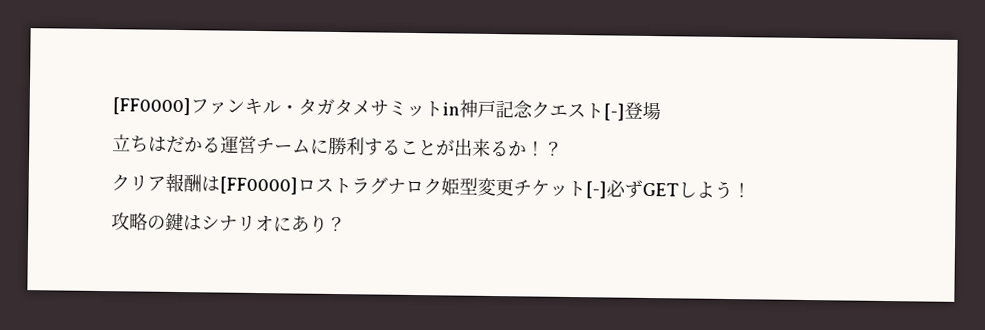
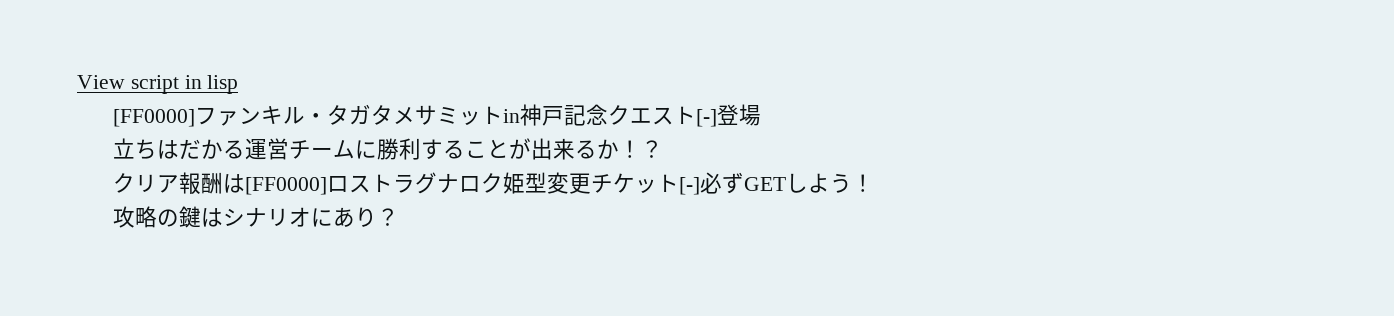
+ View script in lisp

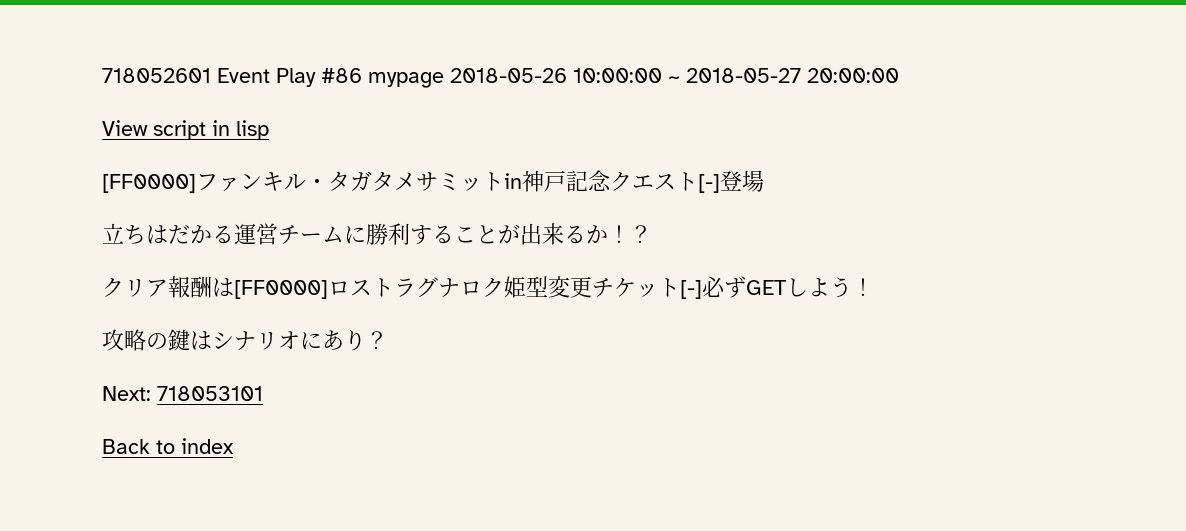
+ 718052601 Event Play #86 mypage 2018-05-26 10:00:00 ~ 2018-05-27 20:00:00
+ Next: 718053101
+ Back to index

